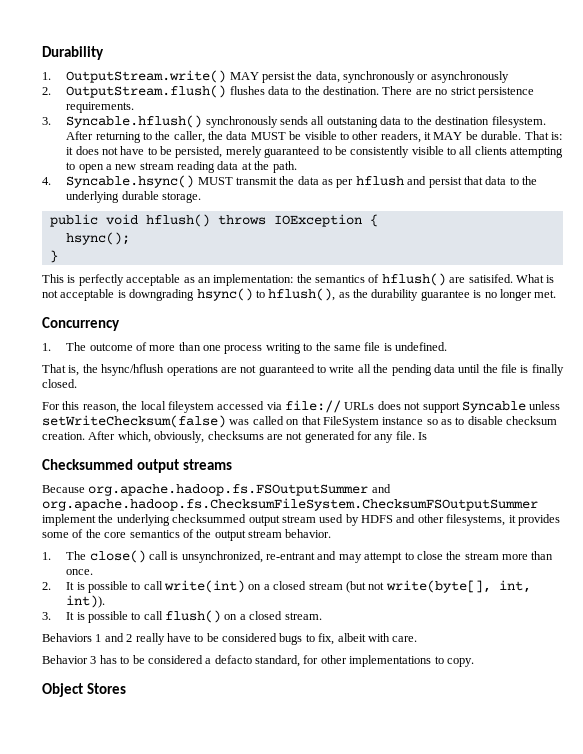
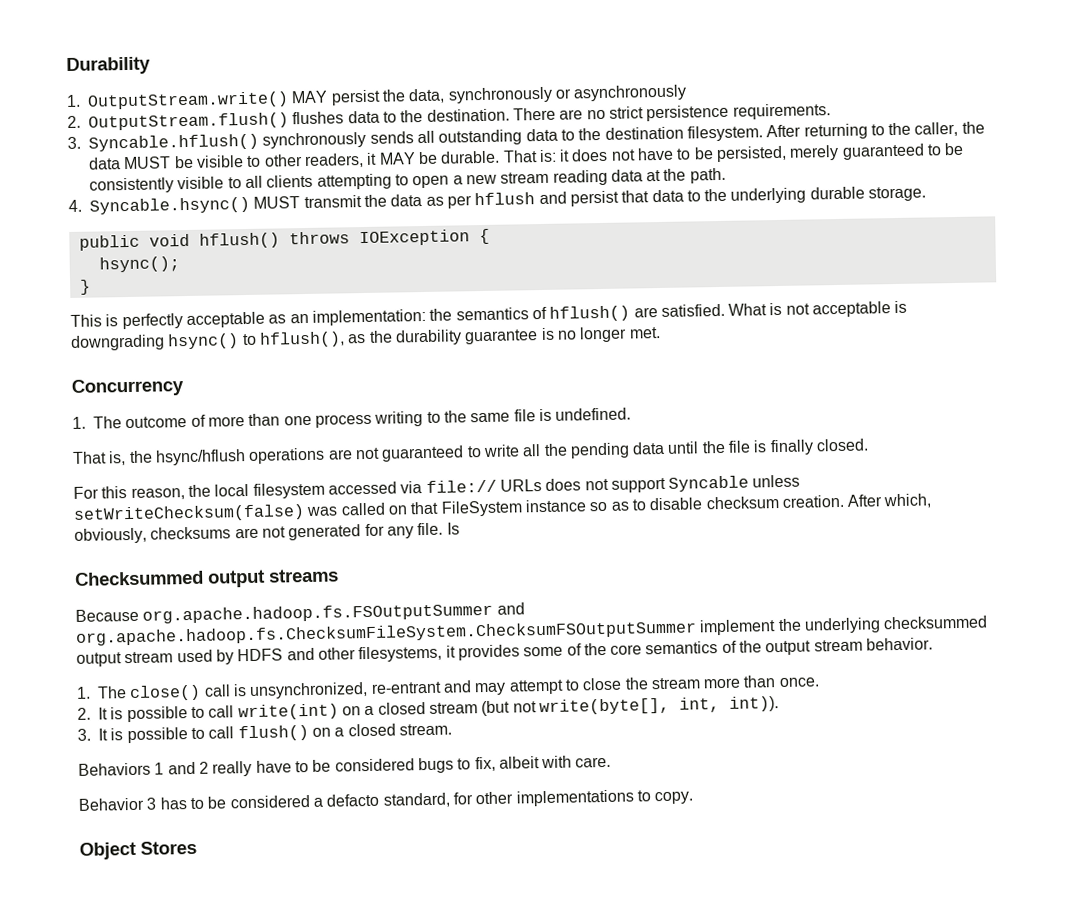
- 3. Syncable.hflush() synchronously sends all outstaning data to the destination filesystem.
+ 3. Syncable.hflush() synchronously sends all outstanding data to the destination filesystem.
- This is perfectly acceptable as an implementation: the semantics of hflush() are satisifed.
+ This is perfectly acceptable as an implementation: the semantics of hflush() are satisfied.
- For this reason, the local fileystem accessed via file:// URLs does not support Syncable unless setWriteChecksum(false) was called on that FileSystem instance so as to disable checksum creation.
+ For this reason, the local filesystem accessed via file:// URLs does not support Syncable unless setWriteChecksum(false) was called on that FileSystem instance so as to disable checksum creation.

